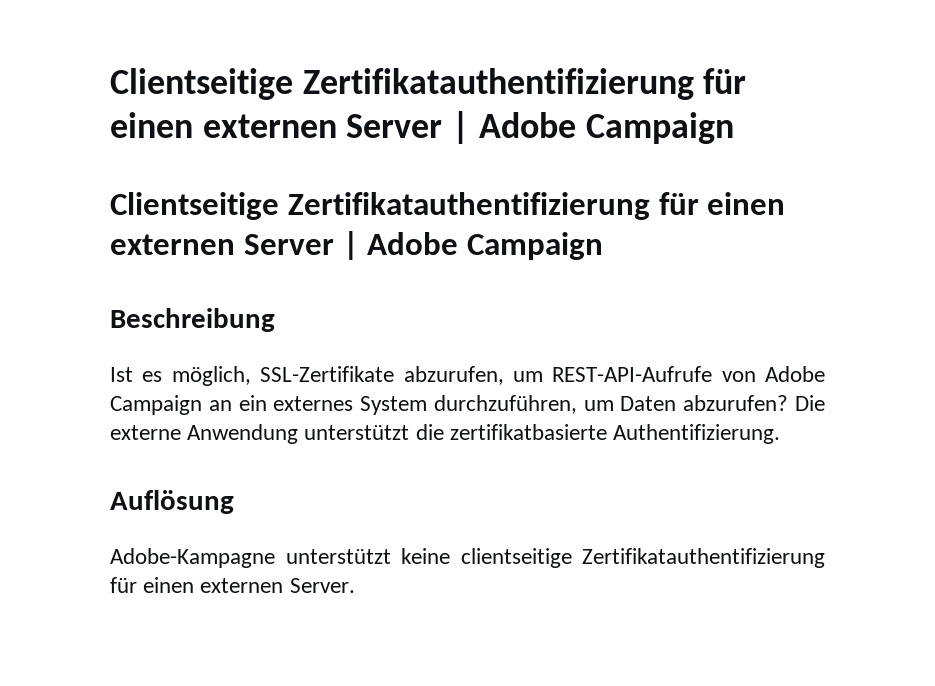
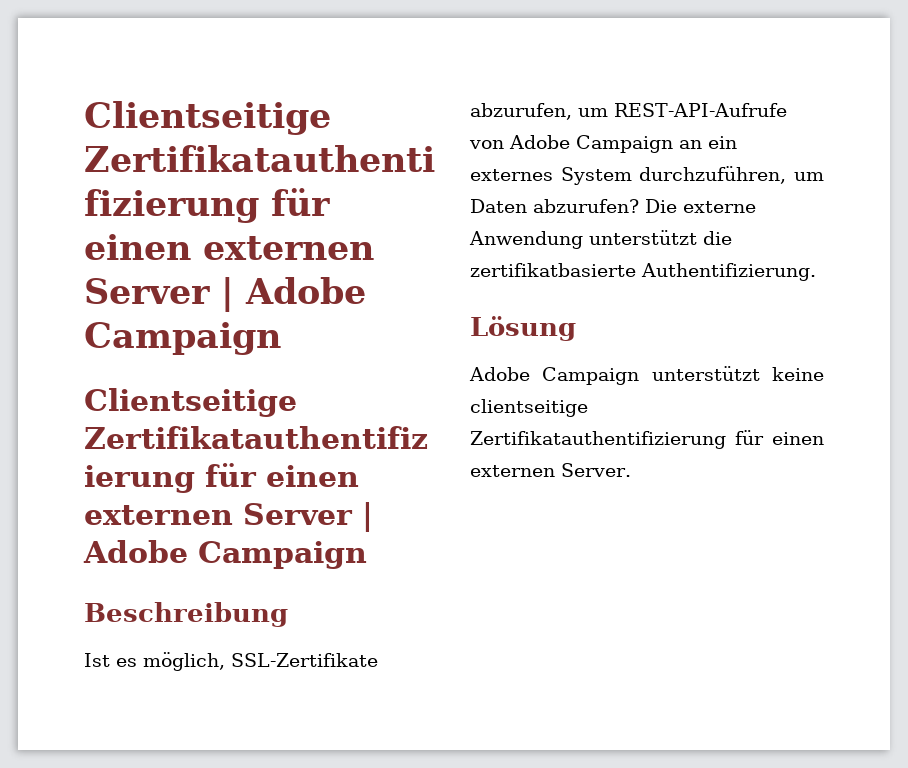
- Auflösung
- Adobe-Kampagne unterstützt keine clientseitige Zertifikatauthentifizierung für einen externen Server.
+ Lösung
+ Adobe Campaign unterstützt keine clientseitige Zertifikatauthentifizierung für einen externen Server.

